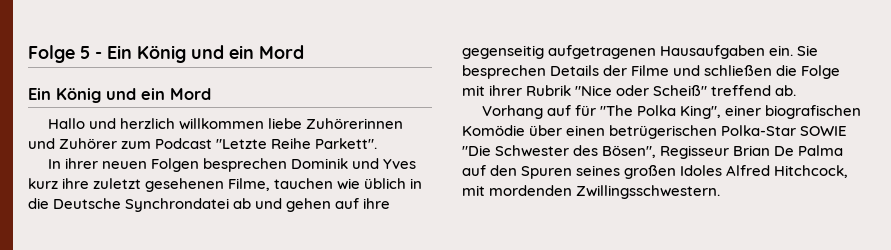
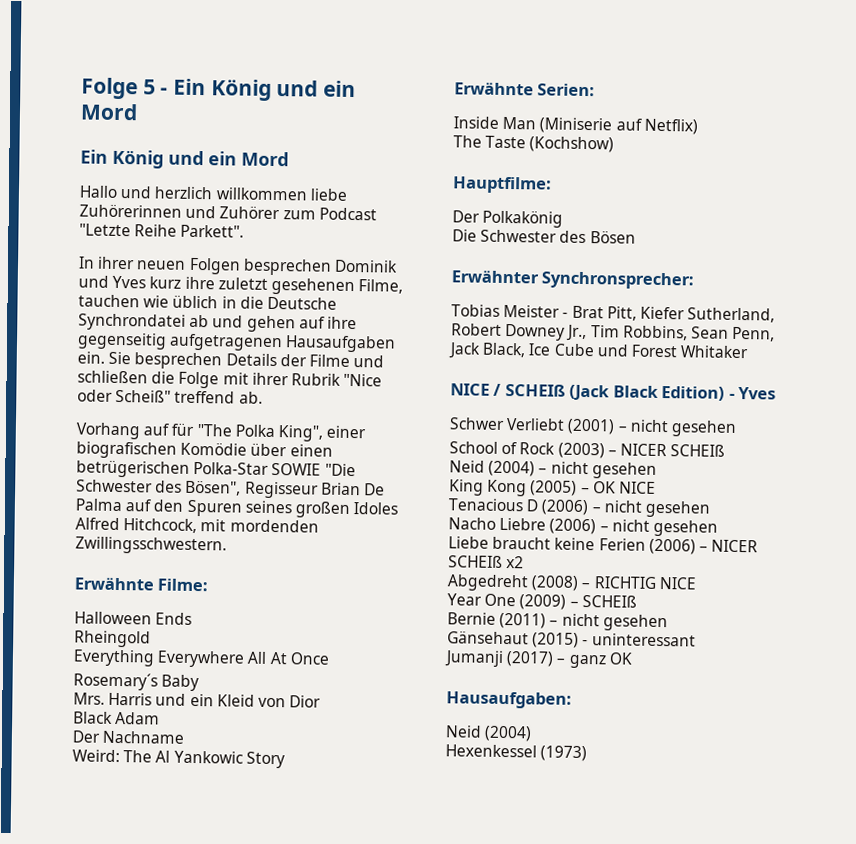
+ Erwähnte Filme:
+ Halloween Ends
+ Rheingold
+ Everything Everywhere All At Once
+ Rosemary´s Baby
+ Mrs. Harris und ein Kleid von Dior
+ Black Adam
+ Der Nachname
+ Weird: The Al Yankowic Story
+ Erwähnte Serien:
+ Inside Man (Miniserie auf Netflix)
+ The Taste (Kochshow)
+ Hauptfilme:
+ Der Polkakönig
+ Die Schwester des Bösen
+ Erwähnter Synchronsprecher:
+ Tobias Meister - Brat Pitt, Kiefer Sutherland, Robert Downey Jr., Tim Robbins, Sean Penn, Jack Black, Ice Cube und Forest Whitaker
+ NICE / SCHEIß (Jack Black Edition) - Yves
+ Schwer Verliebt (2001) – nicht gesehen
+ School of Rock (2003) – NICER SCHEIß
+ Neid (2004) – nicht gesehen
+ King Kong (2005) – OK NICE
+ Tenacious D (2006) – nicht gesehen
+ Nacho Liebre (2006) – nicht gesehen
+ Liebe braucht keine Ferien (2006) – NICER SCHEIß x2
+ Abgedreht (2008) – RICHTIG NICE
+ Year One (2009) – SCHEIß
+ Bernie (2011) – nicht gesehen
+ Gänsehaut (2015) - uninteressant
+ Jumanji (2017) – ganz OK
+ Hausaufgaben:
+ Neid (2004)
+ Hexenkessel (1973)

